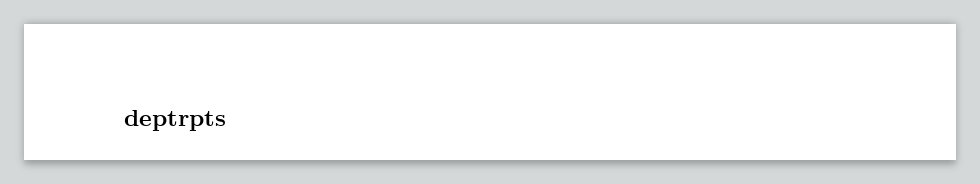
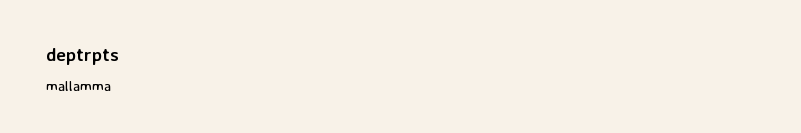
+ mallamma

